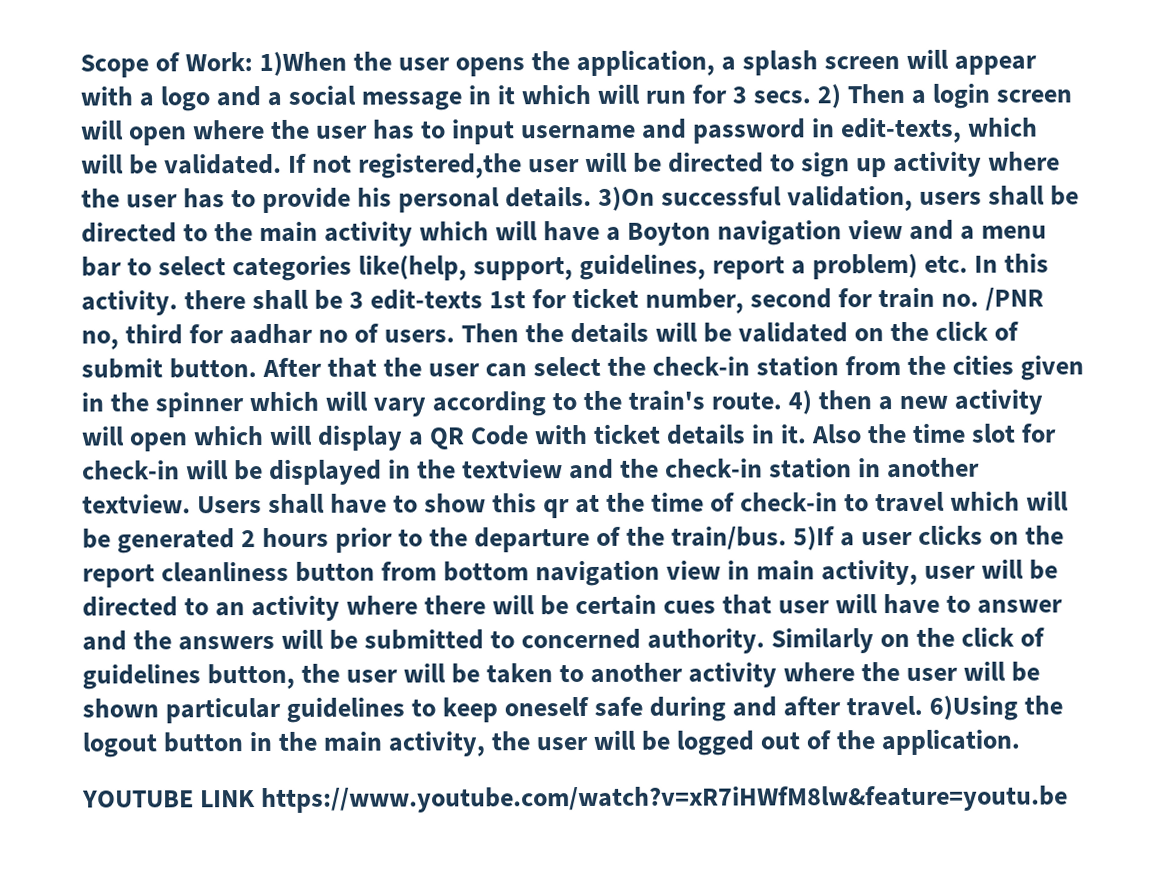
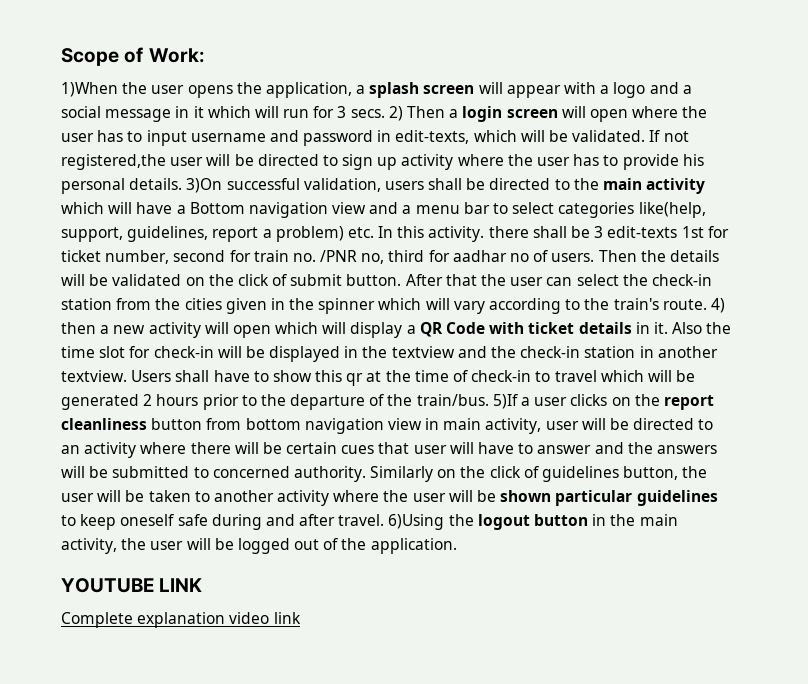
- Scope of Work: 1)When the user opens the application, a splash screen will appear with a logo and a social message in it which will run for 3 secs.
+ Scope of Work:
+ 1)When the user opens the application, a splash screen will appear with a logo and a social message in it which will run for 3 secs.
- 3)On successful validation, users shall be directed to the main activity which will have a Boyton navigation view and a menu bar to select categories like(help, support, guidelines, report a problem) etc. In this activity. there shall be 3 edit-texts 1st for ticket number, second for train no. /PNR no, third for aadhar no of users.
+ 3)On successful validation, users shall be directed to the main activity which will have a Bottom navigation view and a menu bar to select categories like(help, support, guidelines, report a problem) etc. In this activity. there shall be 3 edit-texts 1st for ticket number, second for train no. /PNR no, third for aadhar no of users.
- YOUTUBE LINK https://www.youtube.com/watch?v=xR7iHWfM8lw&feature=youtu.be
+ YOUTUBE LINK
+ Complete explanation video link

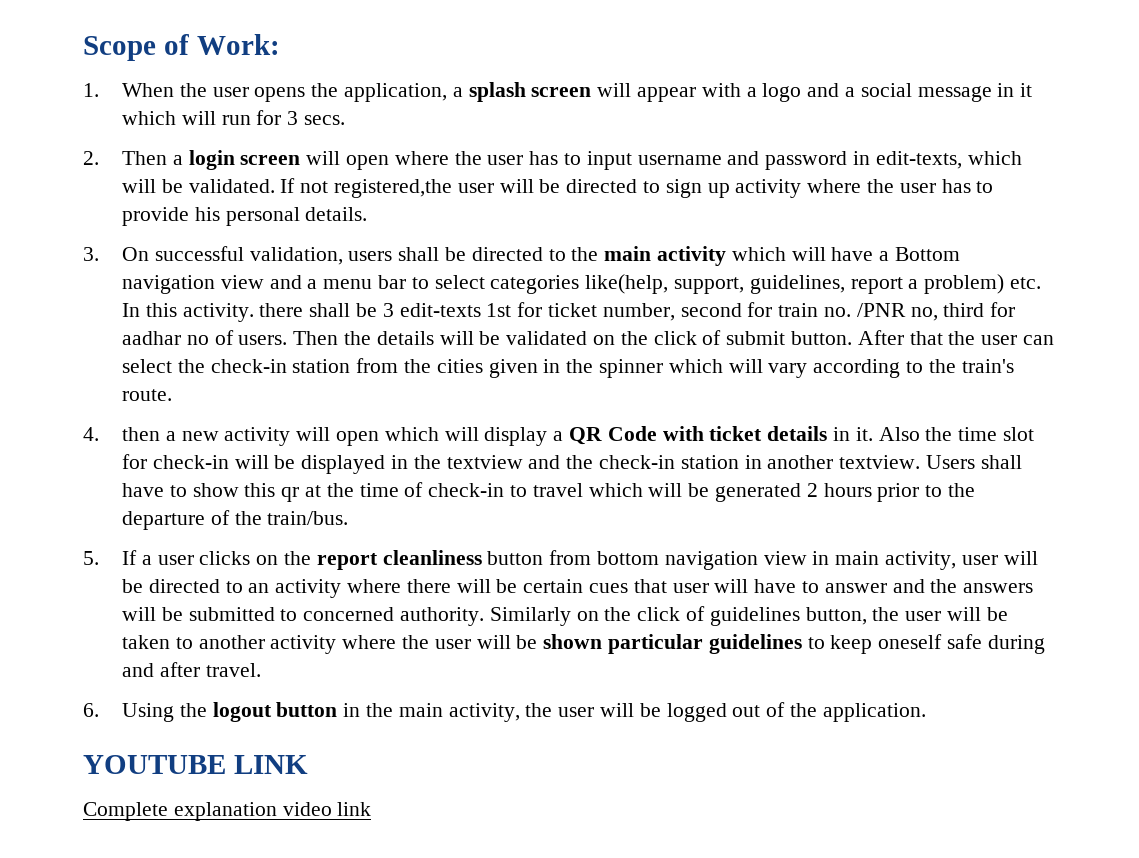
- 1)When the user opens the application, a splash screen will appear with a logo and a social message in it which will run for 3 secs. 2) Then a login screen will open where the user has to input username and password in edit-texts, which will be validated.
+ 1. When the user opens the application, a splash screen will appear with a logo and a social message in it which will run for 3 secs.
+ 2. Then a login screen will open where the user has to input username and password in edit-texts, which will be validated.
- If not registered,the user will be directed to sign up activity where the user has to provide his personal details. 3)On successful validation, users shall be directed to the main activity which will have a Bottom navigation view and a menu bar to select categories like(help, support, guidelines, report a problem) etc. In this activity. there shall be 3 edit-texts 1st for ticket number, second for train no. /PNR no, third for aadhar no of users.
+ If not registered,the user will be directed to sign up activity where the user has to provide his personal details.
+ 3. On successful validation, users shall be directed to the main activity which will have a Bottom navigation view and a menu bar to select categories like(help, support, guidelines, report a problem) etc. In this activity. there shall be 3 edit-texts 1st for ticket number, second for train no. /PNR no, third for aadhar no of users.
- After that the user can select the check-in station from the cities given in the spinner which will vary according to the train's route. 4) then a new activity will open which will display a QR Code with ticket details in it.
+ After that the user can select the check-in station from the cities given in the spinner which will vary according to the train's route.
+ 4. then a new activity will open which will display a QR Code with ticket details in it.
- Users shall have to show this qr at the time of check-in to travel which will be generated 2 hours prior to the departure of the train/bus. 5)If a user clicks on the report cleanliness button from bottom navigation view in main activity, user will be directed to an activity where there will be certain cues that user will have to answer and the answers will be submitted to concerned authority.
+ Users shall have to show this qr at the time of check-in to travel which will be generated 2 hours prior to the departure of the train/bus.
+ 5. If a user clicks on the report cleanliness button from bottom navigation view in main activity, user will be directed to an activity where there will be certain cues that user will have to answer and the answers will be submitted to concerned authority.
- Similarly on the click of guidelines button, the user will be taken to another activity where the user will be shown particular guidelines to keep oneself safe during and after travel. 6)Using the logout button in the main activity, the user will be logged out of the application.
+ Similarly on the click of guidelines button, the user will be taken to another activity where the user will be shown particular guidelines to keep oneself safe during and after travel.
+ 6. Using the logout button in the main activity, the user will be logged out of the application.

